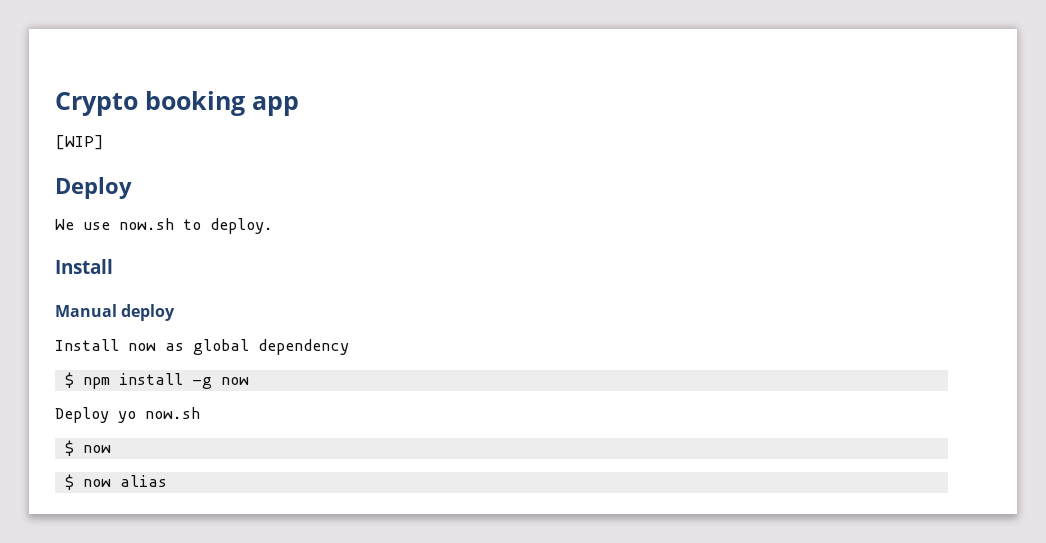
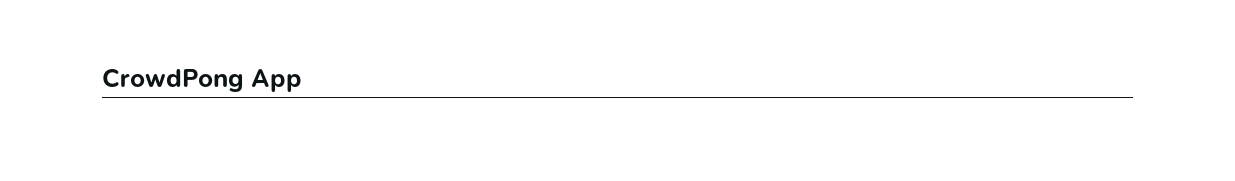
- Crypto booking app
- [WIP]
- Deploy
- We use now.sh to deploy.
- Install
- Manual deploy
- Install now as global dependency
- $ npm install -g now
- Deploy yo now.sh
- $ now
- $ now alias
+ CrowdPong App

